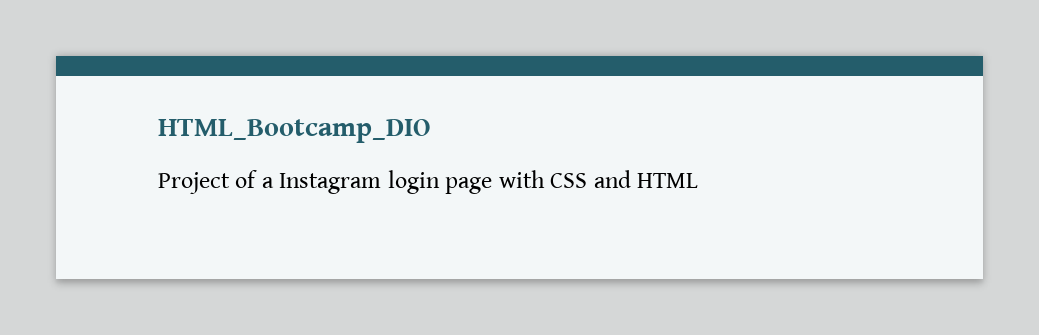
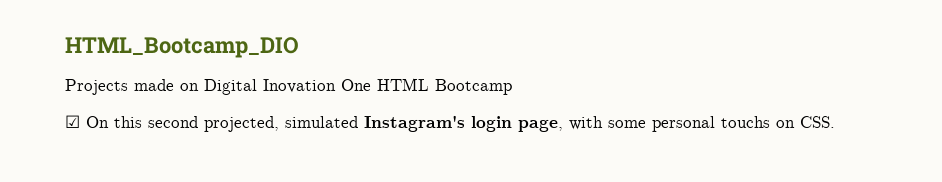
- Project of a Instagram login page with CSS and HTML
+ Projects made on Digital Inovation One HTML Bootcamp
+ ☑ On this second projected, simulated Instagram's login page, with some personal touchs on CSS.

